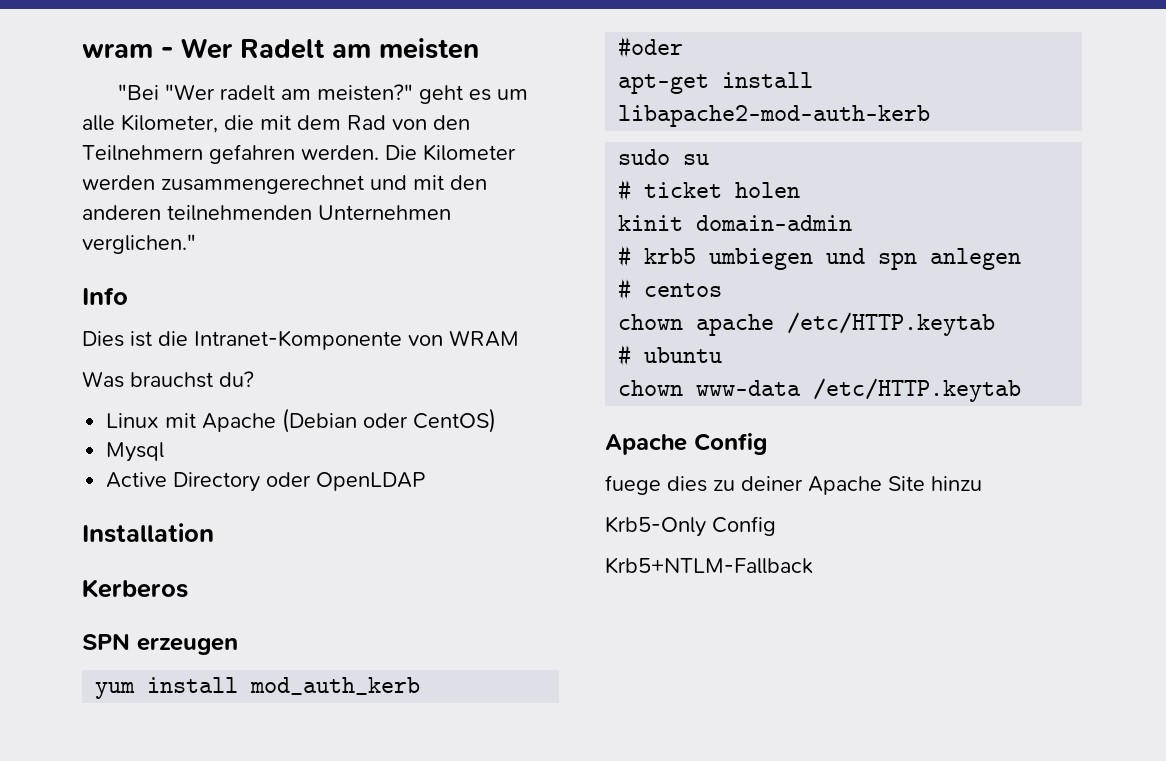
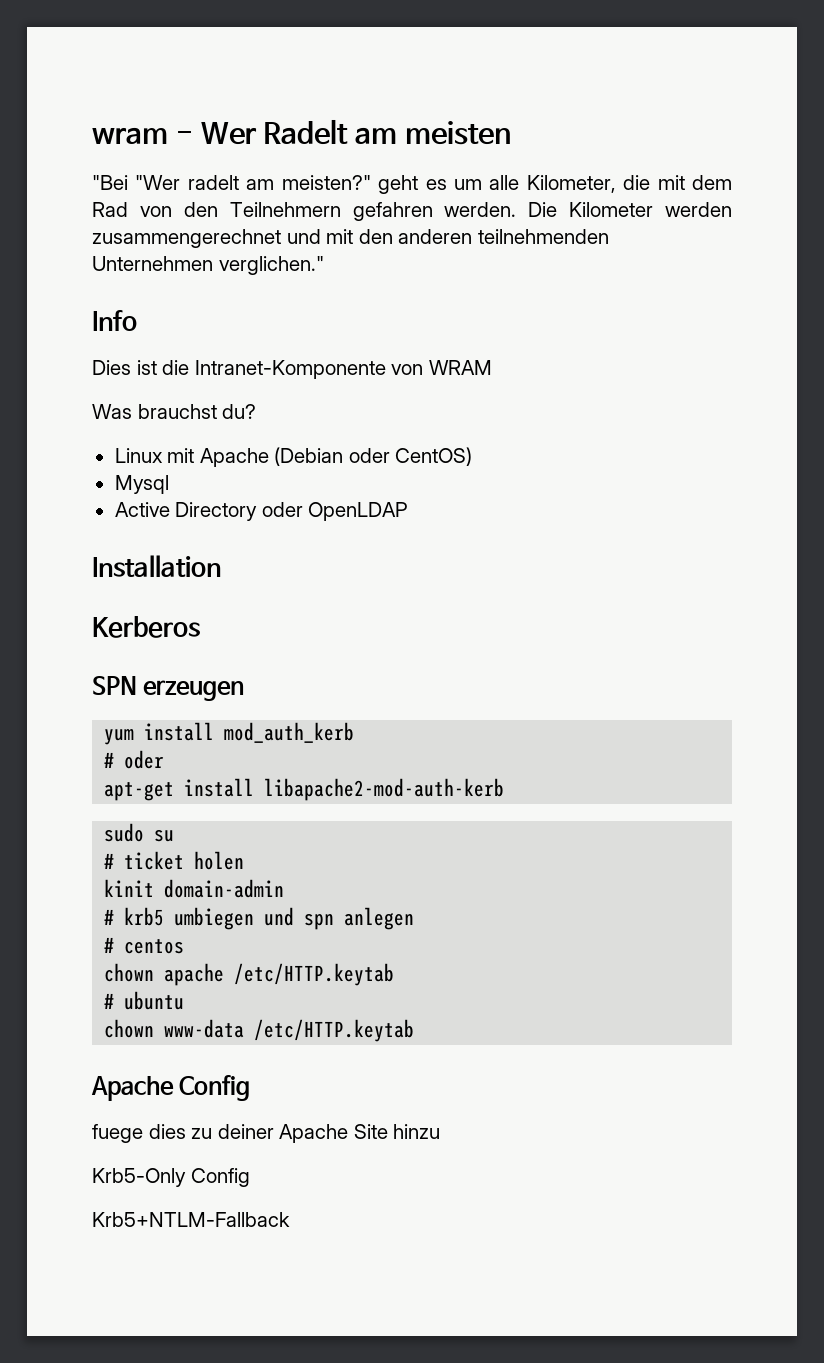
- #oder
+ # oder

